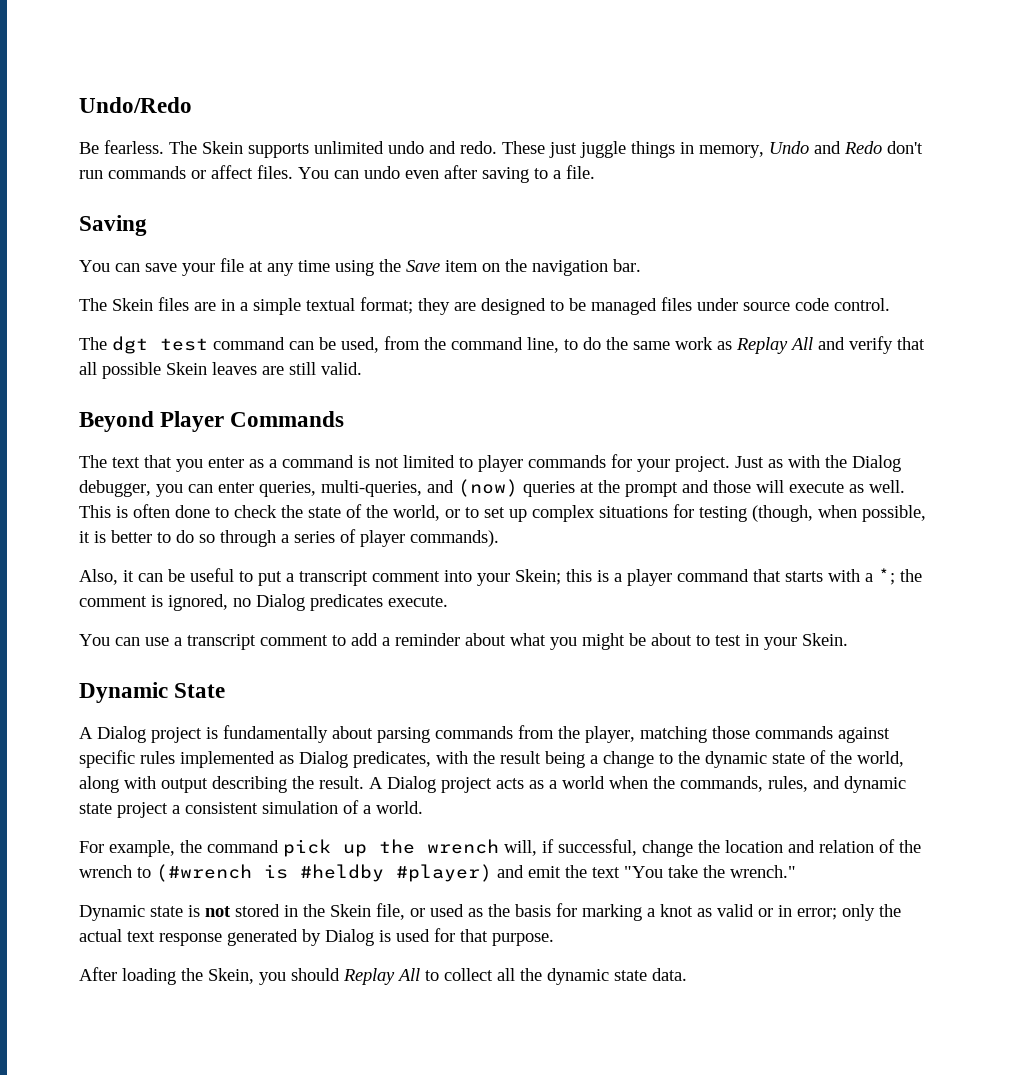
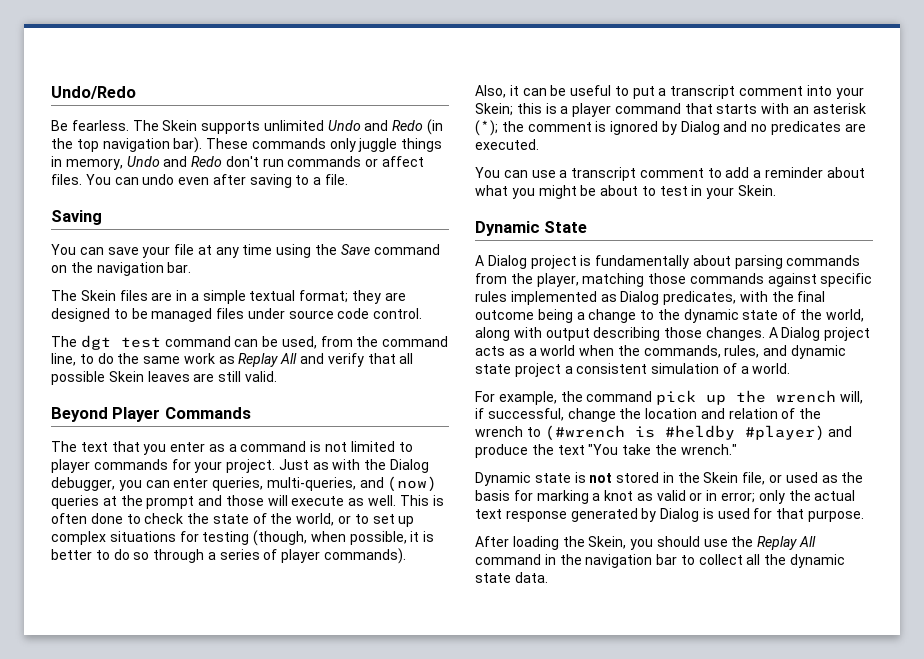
- The Skein supports unlimited undo and redo. These just juggle things in memory, Undo and Redo don't run commands or affect files.
+ The Skein supports unlimited Undo and Redo (in the top navigation bar). These commands only juggle things in memory, Undo and Redo don't run commands or affect files.
- You can save your file at any time using the Save item on the navigation bar.
+ You can save your file at any time using the Save command on the navigation bar.
- Also, it can be useful to put a transcript comment into your Skein; this is a player command that starts with a *; the comment is ignored, no Dialog predicates execute.
+ Also, it can be useful to put a transcript comment into your Skein; this is a player command that starts with an asterisk (*); the comment is ignored by Dialog and no predicates are executed.
- A Dialog project is fundamentally about parsing commands from the player, matching those commands against specific rules implemented as Dialog predicates, with the result being a change to the dynamic state of the world, along with output describing the result.
+ A Dialog project is fundamentally about parsing commands from the player, matching those commands against specific rules implemented as Dialog predicates, with the final outcome being a change to the dynamic state of the world, along with output describing those changes.
- For example, the command pick up the wrench will, if successful, change the location and relation of the wrench to (#wrench is #heldby #player) and emit the text "You take the wrench."
+ For example, the command pick up the wrench will, if successful, change the location and relation of the wrench to (#wrench is #heldby #player) and produce the text "You take the wrench."
- After loading the Skein, you should Replay All to collect all the dynamic state data.
+ After loading the Skein, you should use the Replay All command in the navigation bar to collect all the dynamic state data.

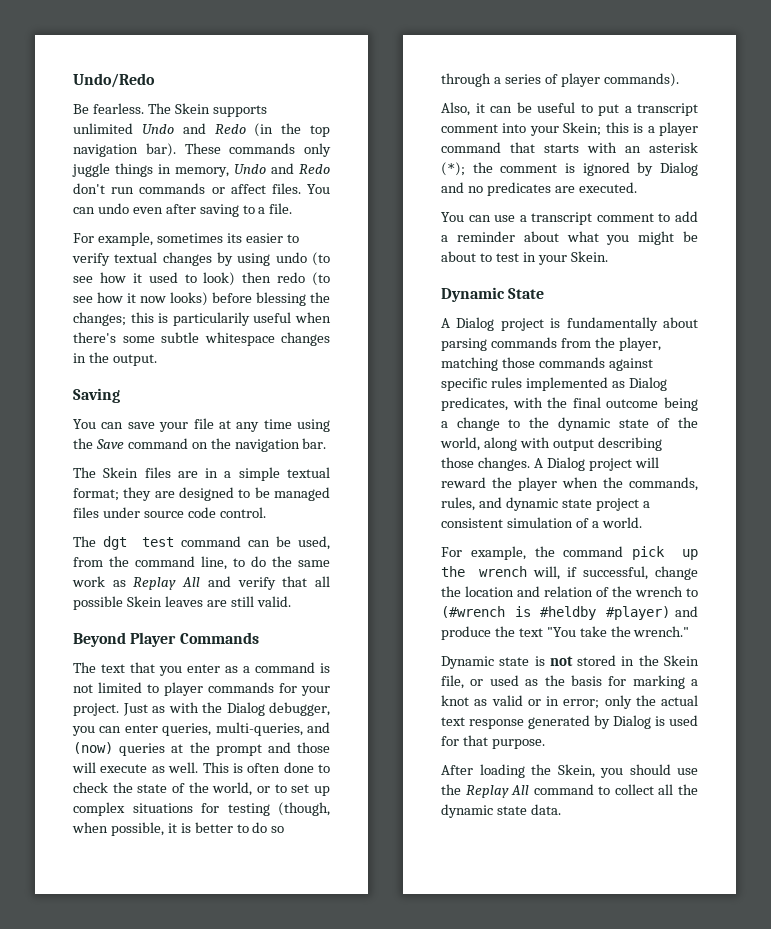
+ For example, sometimes its easier to verify textual changes by using undo (to see how it used to look) then redo (to see how it now looks) before blessing the changes; this is particularily useful when there's some subtle whitespace changes in the output.
- A Dialog project acts as a world when the commands, rules, and dynamic state project a consistent simulation of a world.
+ A Dialog project will reward the player when the commands, rules, and dynamic state project a consistent simulation of a world.
- After loading the Skein, you should use the Replay All command in the navigation bar to collect all the dynamic state data.
+ After loading the Skein, you should use the Replay All command to collect all the dynamic state data.

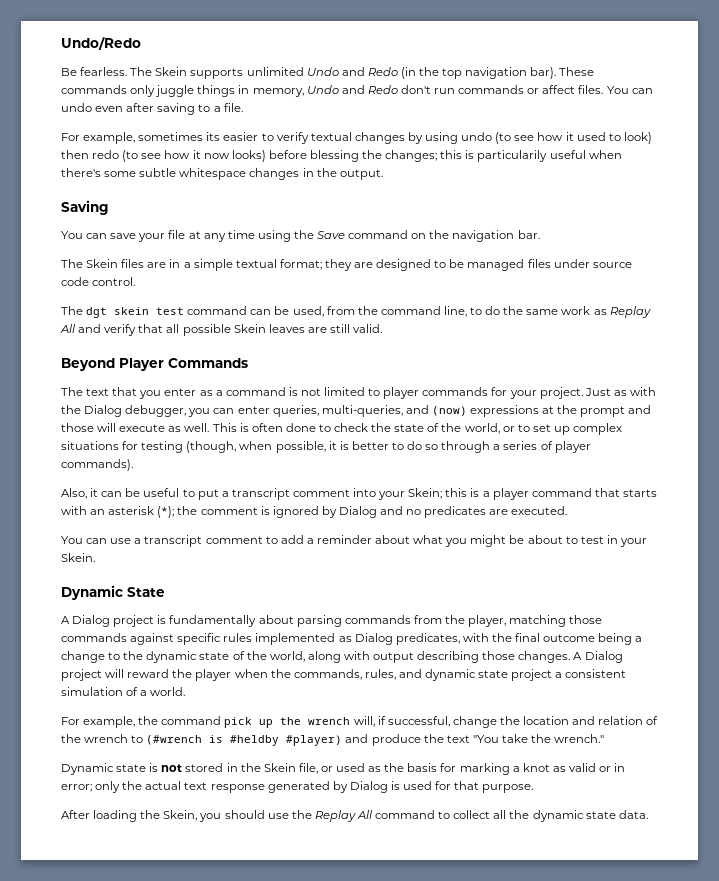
- The dgt test command can be used, from the command line, to do the same work as Replay All and verify that all possible Skein leaves are still valid.
+ The dgt skein test command can be used, from the command line, to do the same work as Replay All and verify that all possible Skein leaves are still valid.
- Just as with the Dialog debugger, you can enter queries, multi-queries, and (now) queries at the prompt and those will execute as well.
+ Just as with the Dialog debugger, you can enter queries, multi-queries, and (now) expressions at the prompt and those will execute as well.

